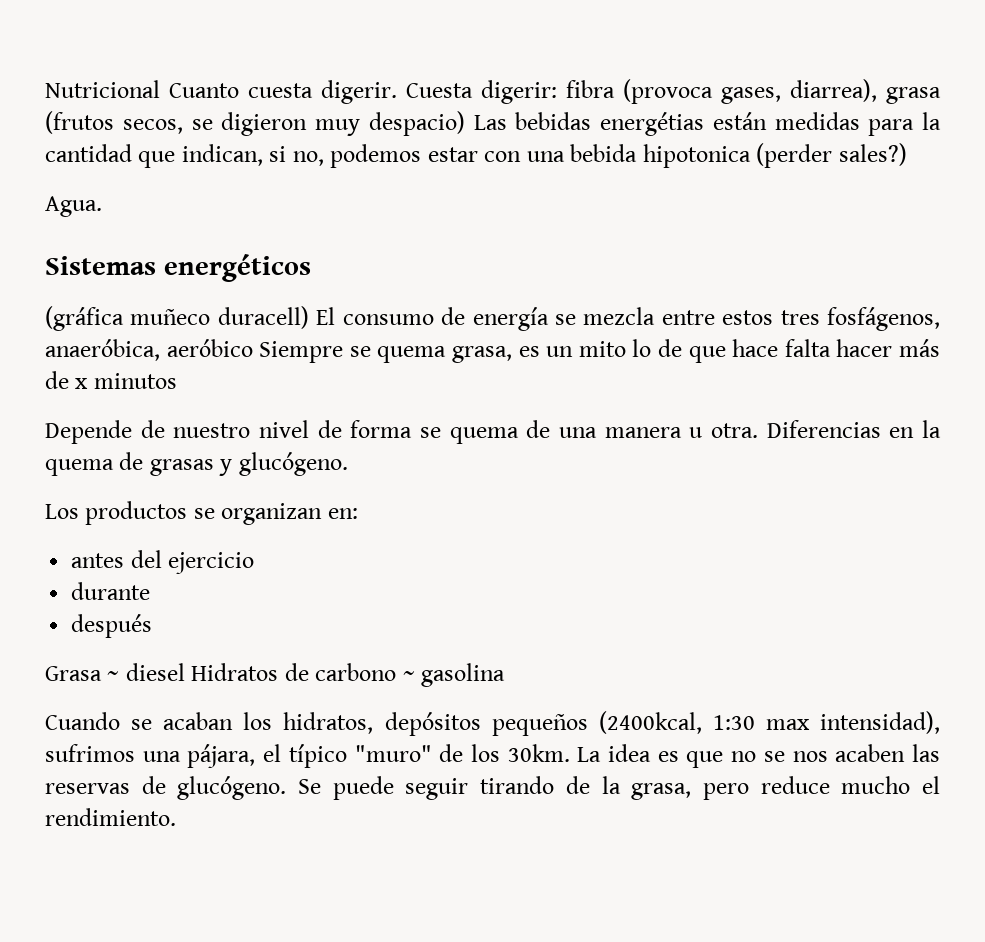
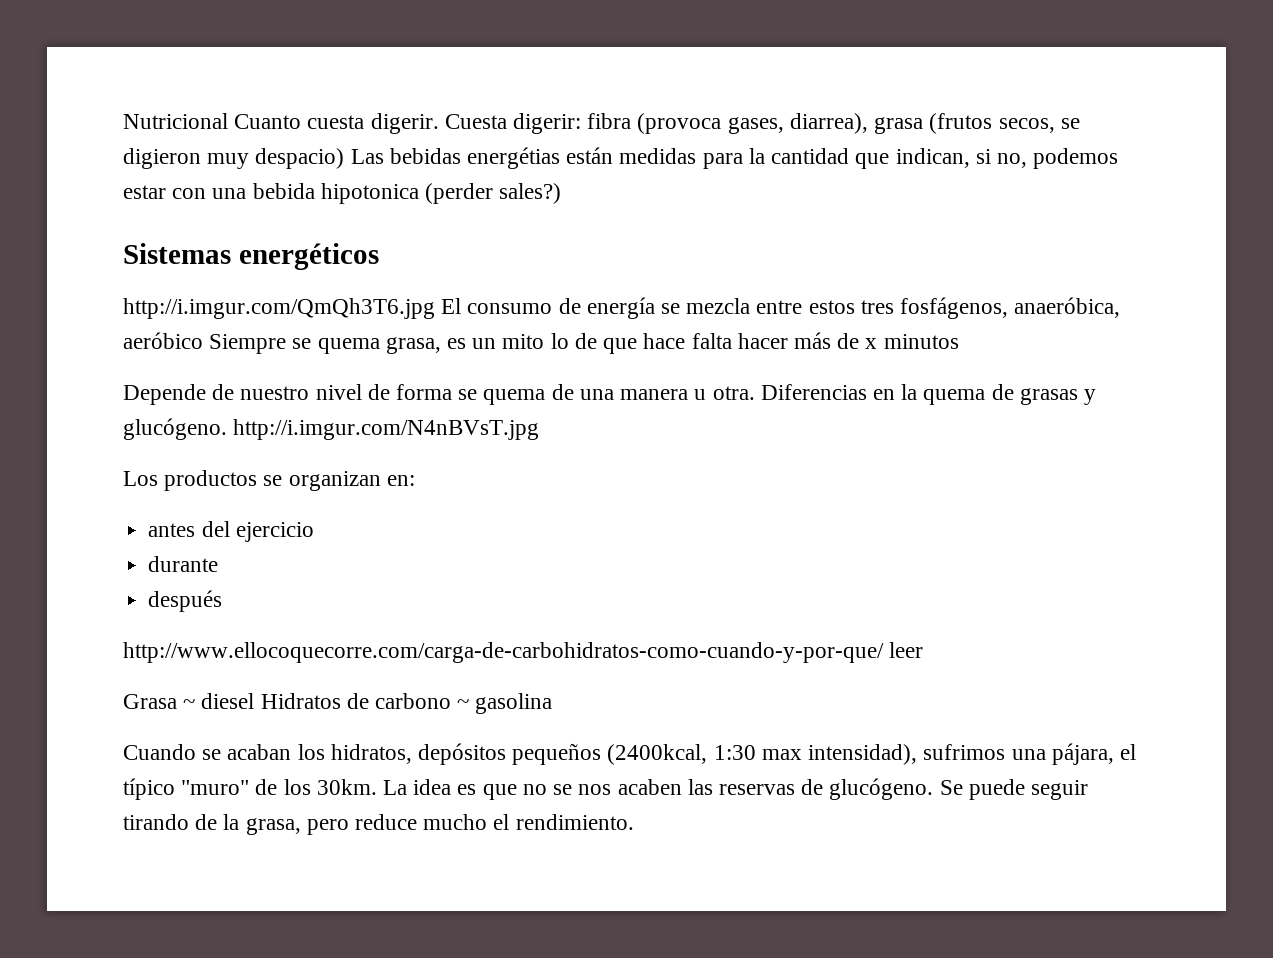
- Agua.
- (gráfica muñeco duracell) El consumo de energía se mezcla entre estos tres fosfágenos, anaeróbica, aeróbico Siempre se quema grasa, es un mito lo de que hace falta hacer más de x minutos
+ http://i.imgur.com/QmQh3T6.jpg El consumo de energía se mezcla entre estos tres fosfágenos, anaeróbica, aeróbico Siempre se quema grasa, es un mito lo de que hace falta hacer más de x minutos
- Diferencias en la quema de grasas y glucógeno.
+ Diferencias en la quema de grasas y glucógeno. http://i.imgur.com/N4nBVsT.jpg
+ http://www.ellocoquecorre.com/carga-de-carbohidratos-como-cuando-y-por-que/ leer

